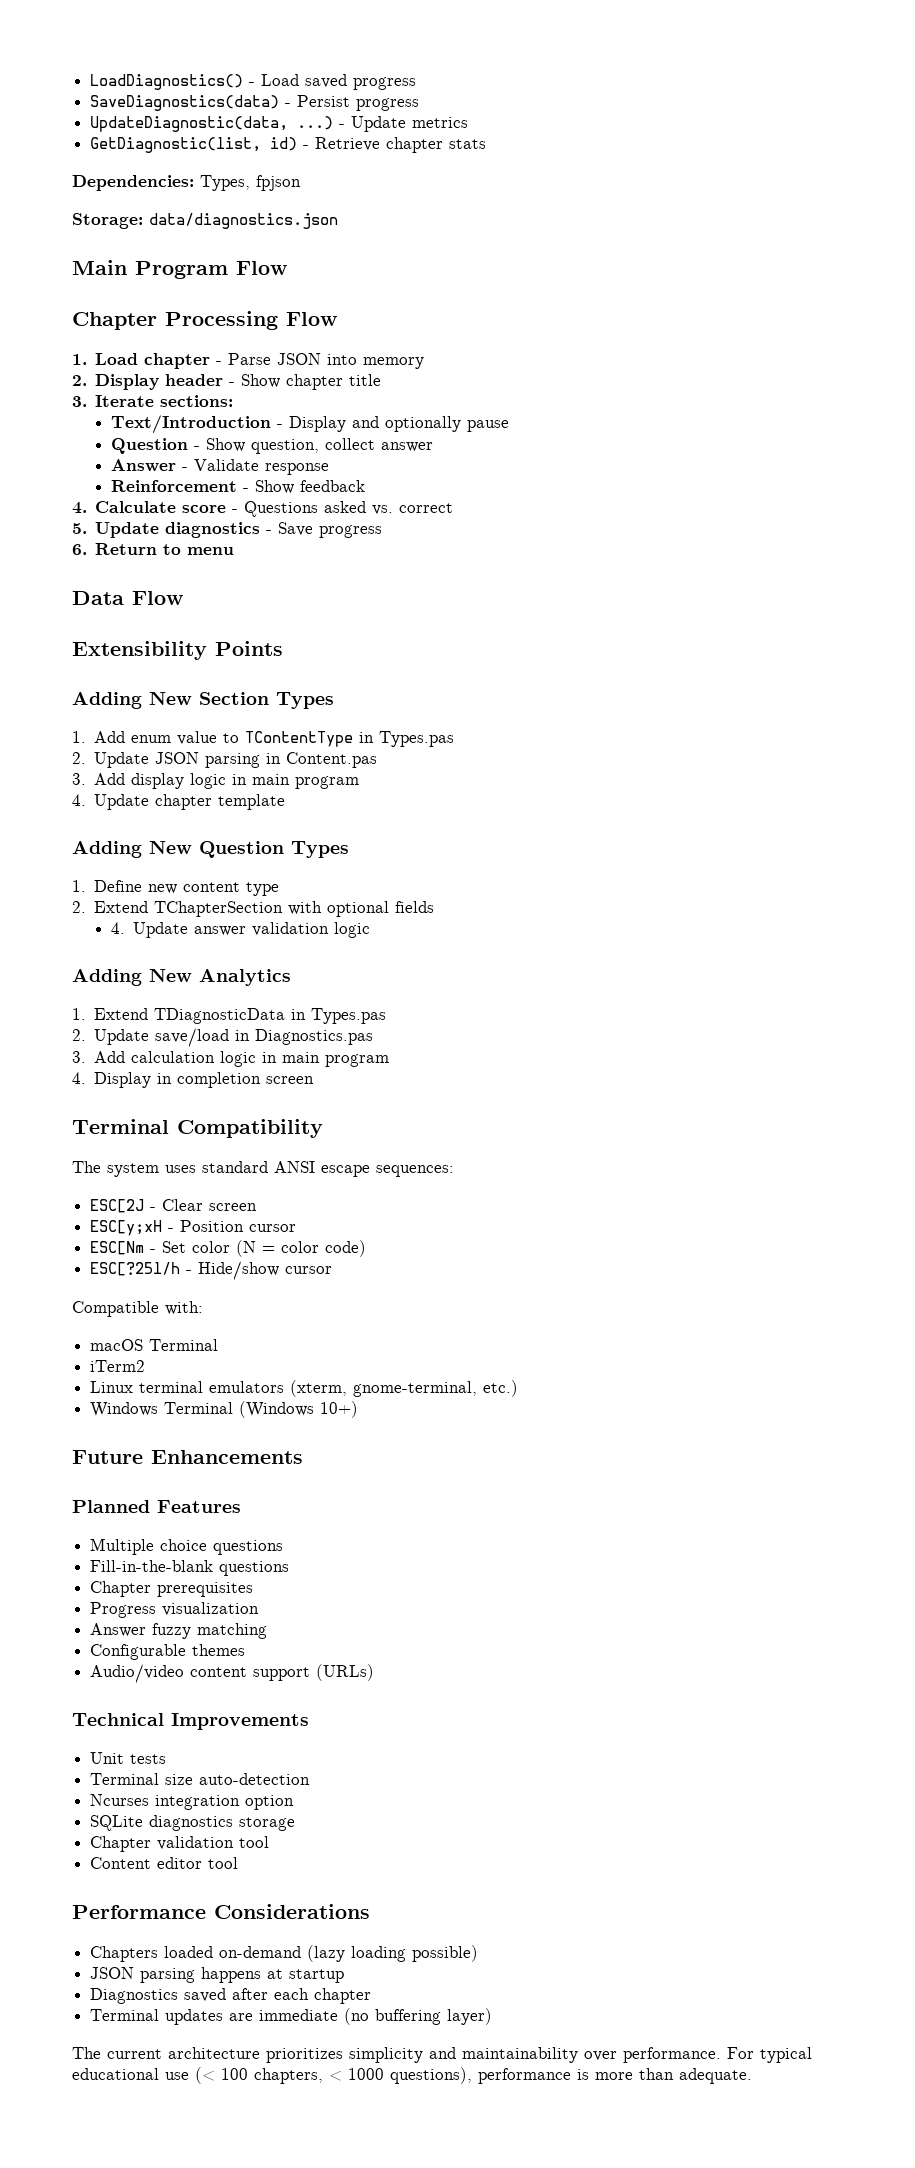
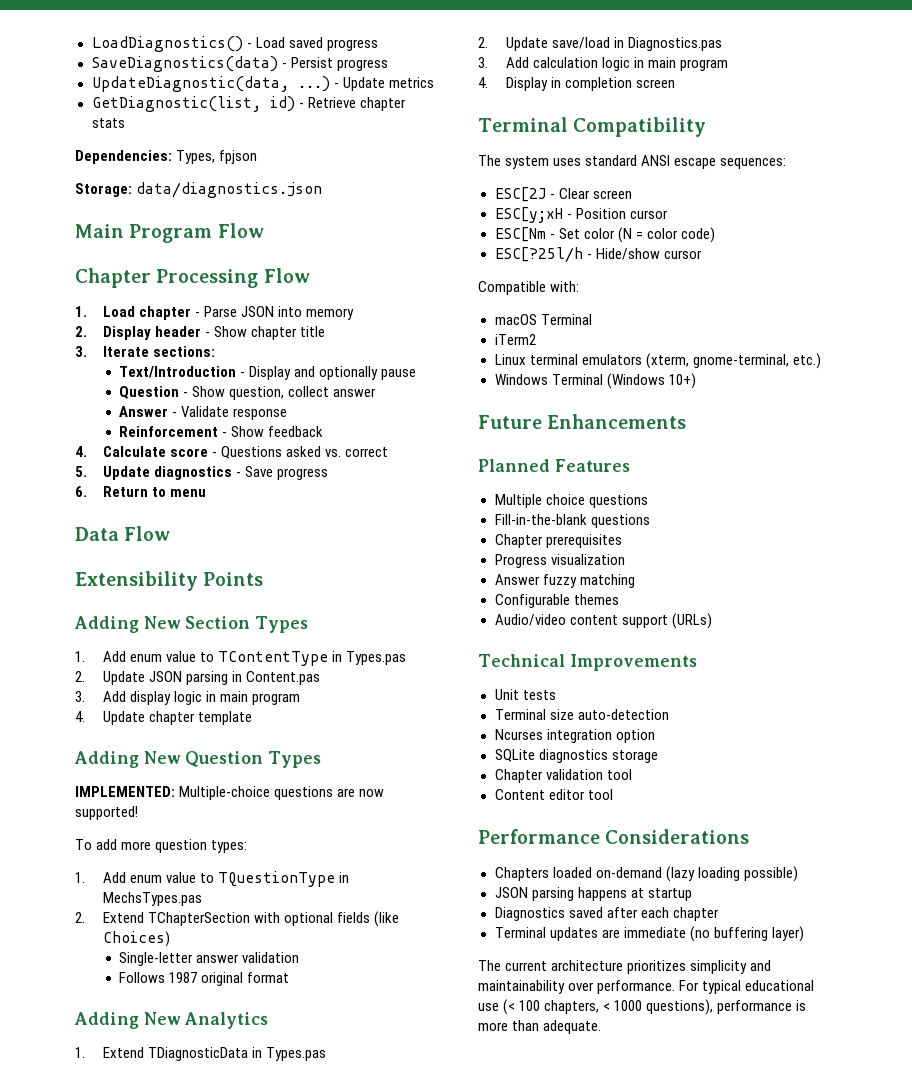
- 1. Define new content type
+ IMPLEMENTED: Multiple-choice questions are now supported!
+ To add more question types:
+ 1. Add enum value to TQuestionType in MechsTypes.pas
- 2. Extend TChapterSection with optional fields
- 4. Update answer validation logic
+ 2. Extend TChapterSection with optional fields (like Choices)
+ Single-letter answer validation
+ Follows 1987 original format

